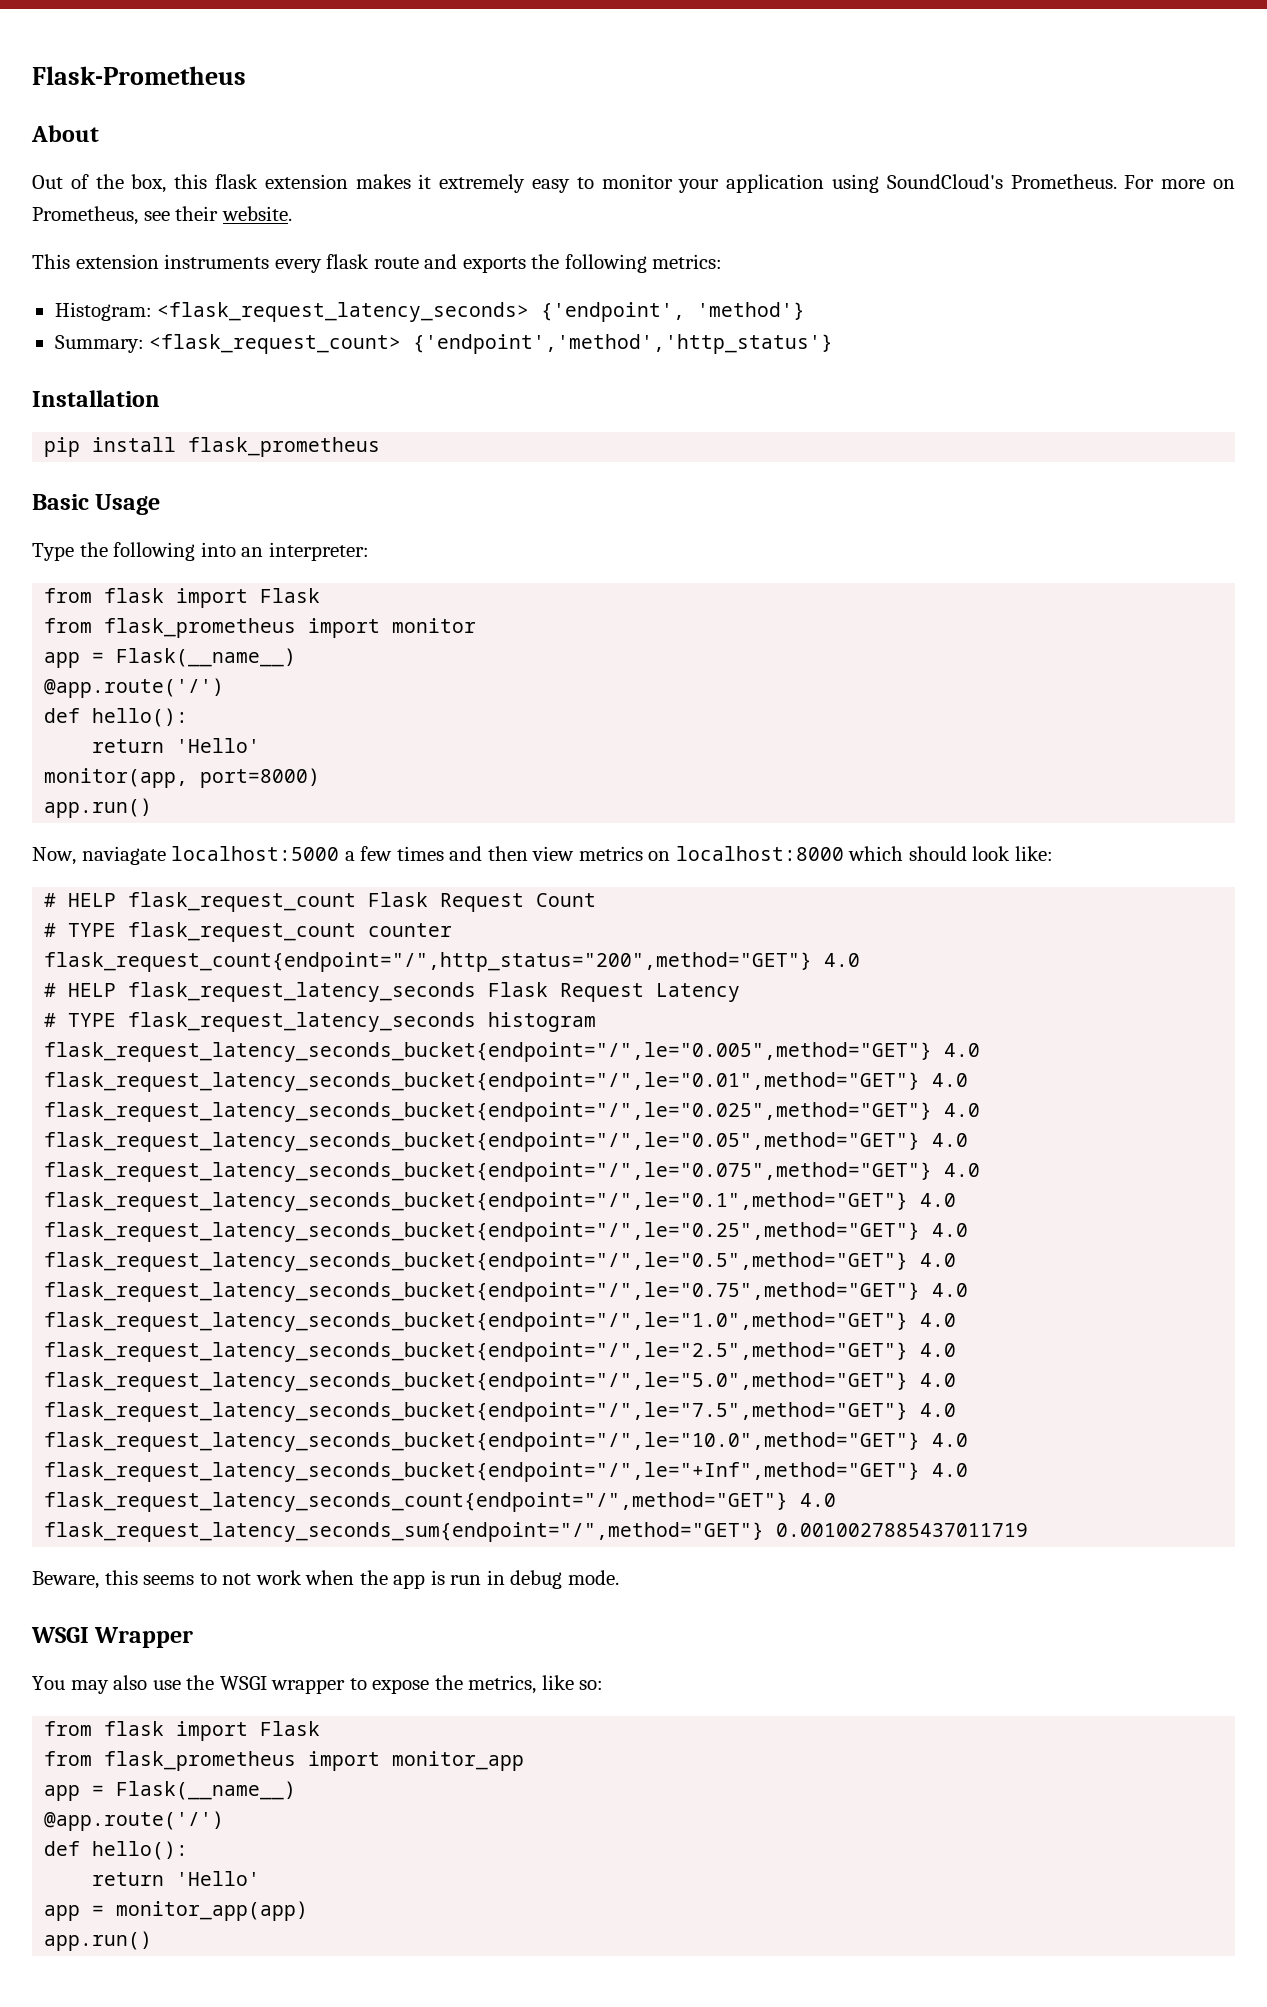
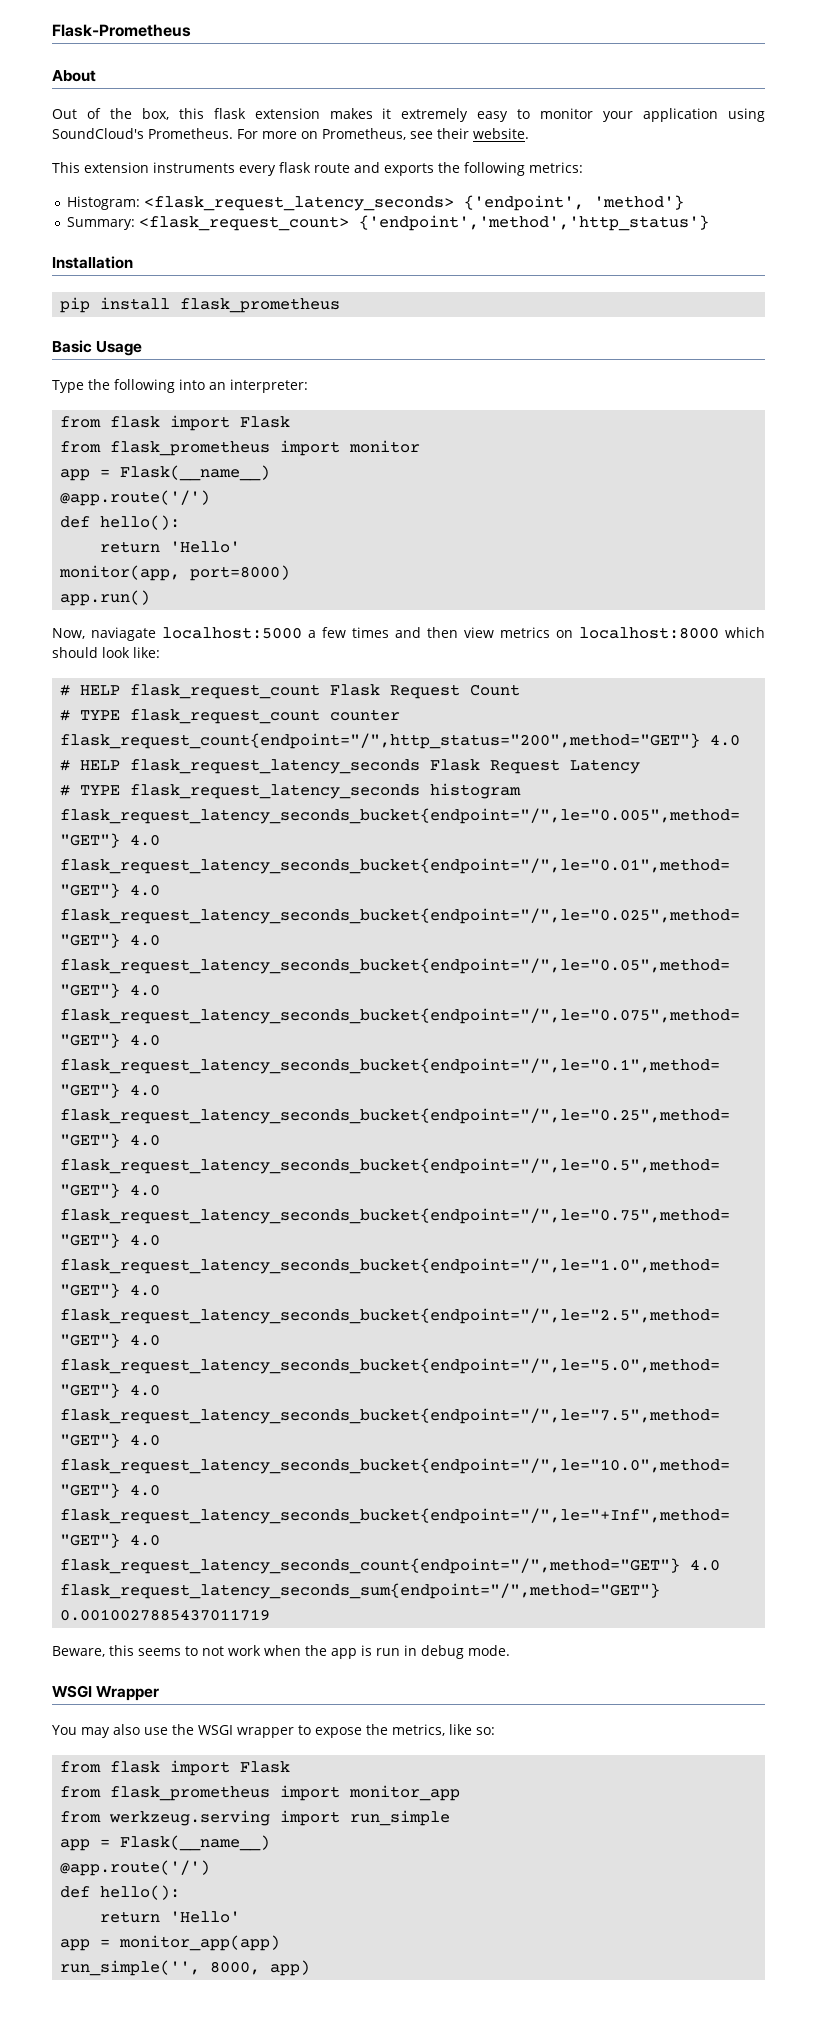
+ from werkzeug.serving import run_simple
  app = monitor_app(app)
- app.run()
+ run_simple('', 8000, app)

